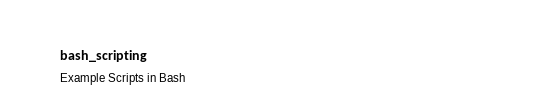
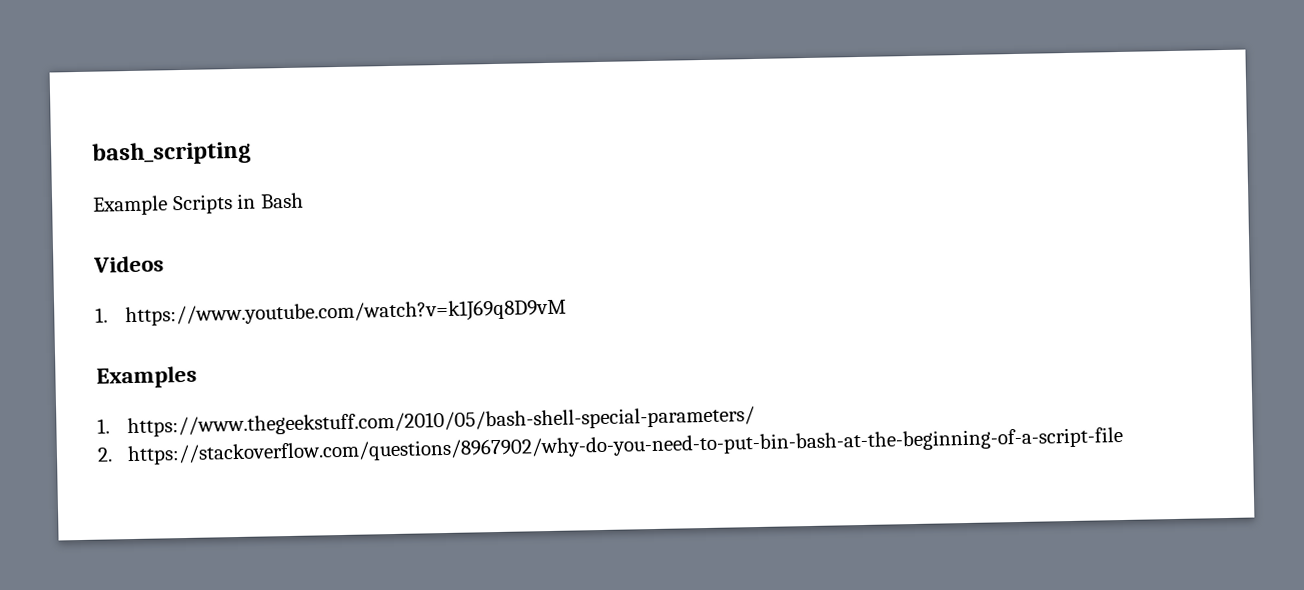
+ Videos
+ 1. https://www.youtube.com/watch?v=k1J69q8D9vM
+ Examples
+ 1. https://www.thegeekstuff.com/2010/05/bash-shell-special-parameters/
+ 2. https://stackoverflow.com/questions/8967902/why-do-you-need-to-put-bin-bash-at-the-beginning-of-a-script-file

